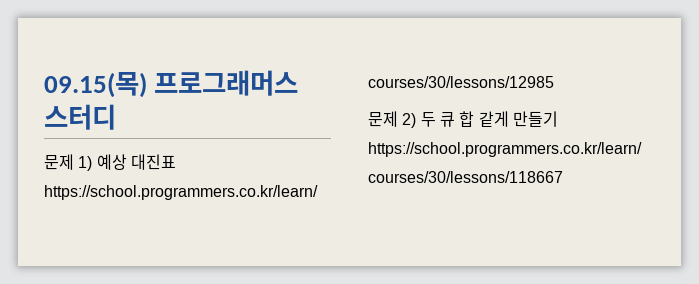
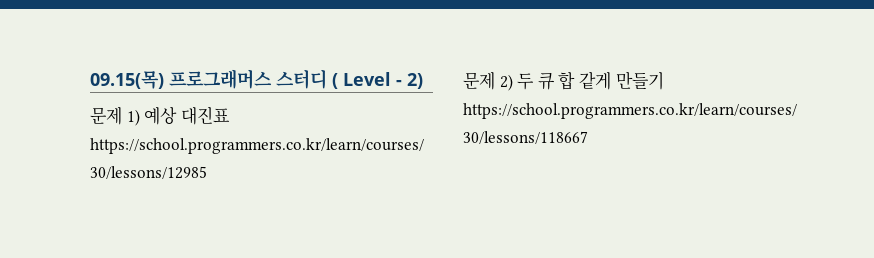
- 09.15(목) 프로그래머스 스터디
+ 09.15(목) 프로그래머스 스터디 ( Level - 2)

